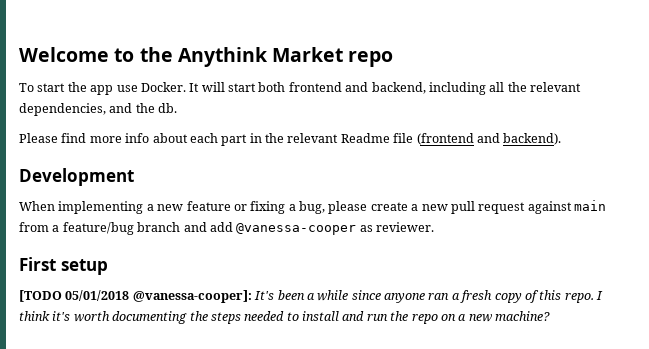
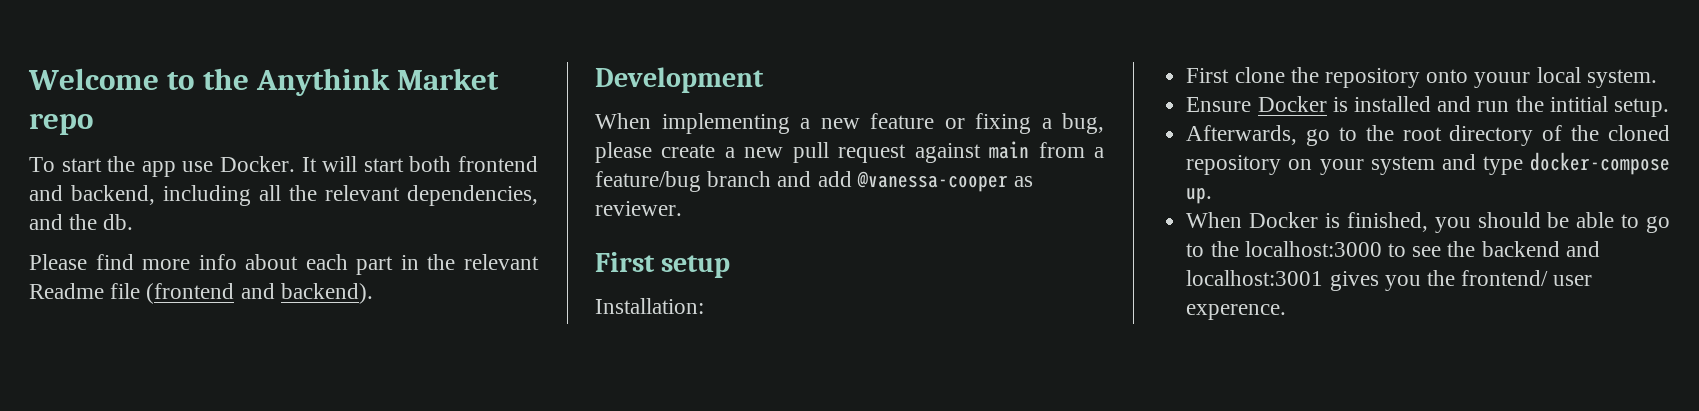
- [TODO 05/01/2018 @vanessa-cooper]: It's been a while since anyone ran a fresh copy of this repo. I think it's worth documenting the steps needed to install and run the repo on a new machine?
+ Installation:
+ First clone the repository onto youur local system.
+ Ensure Docker is installed and run the intitial setup.
+ Afterwards, go to the root directory of the cloned repository on your system and type docker-compose up.
+ When Docker is finished, you should be able to go to the localhost:3000 to see the backend and localhost:3001 gives you the frontend/ user experence.

